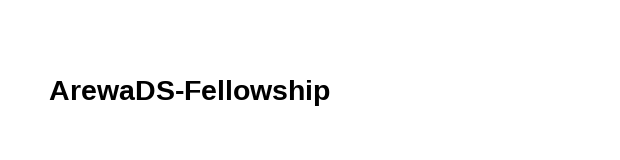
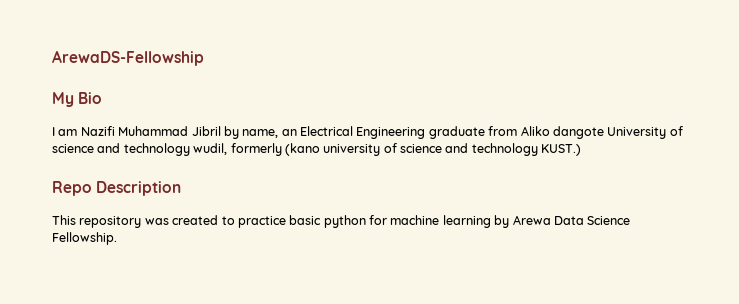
+ My Bio
+ I am Nazifi Muhammad Jibril by name, an Electrical Engineering graduate from Aliko dangote University of science and technology wudil, formerly (kano university of science and technology KUST.)
+ Repo Description
+ This repository was created to practice basic python for machine learning by Arewa Data Science Fellowship.

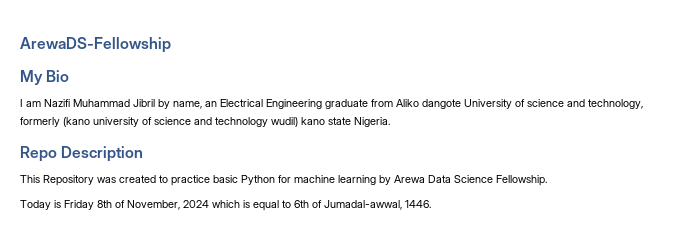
- I am Nazifi Muhammad Jibril by name, an Electrical Engineering graduate from Aliko dangote University of science and technology wudil, formerly (kano university of science and technology KUST.)
+ I am Nazifi Muhammad Jibril by name, an Electrical Engineering graduate from Aliko dangote University of science and technology, formerly (kano university of science and technology wudil) kano state Nigeria.
- This repository was created to practice basic python for machine learning by Arewa Data Science Fellowship.
+ This Repository was created to practice basic Python for machine learning by Arewa Data Science Fellowship.
+ Today is Friday 8th of November, 2024 which is equal to 6th of Jumadal-awwal, 1446.

